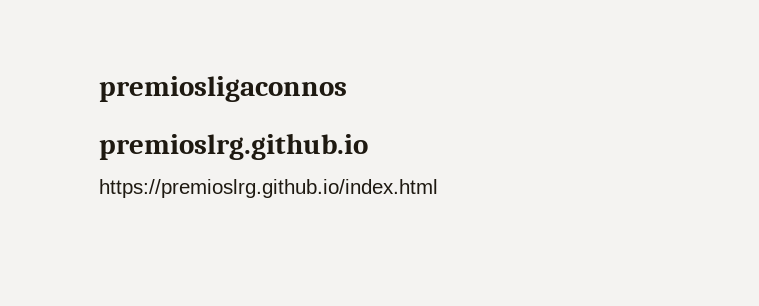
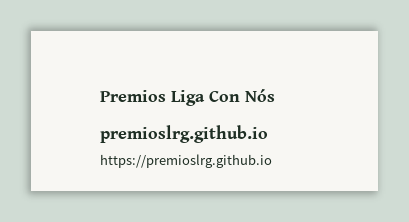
- premiosligaconnos
+ Premios Liga Con Nós
- https://premioslrg.github.io/index.html
+ https://premioslrg.github.io

